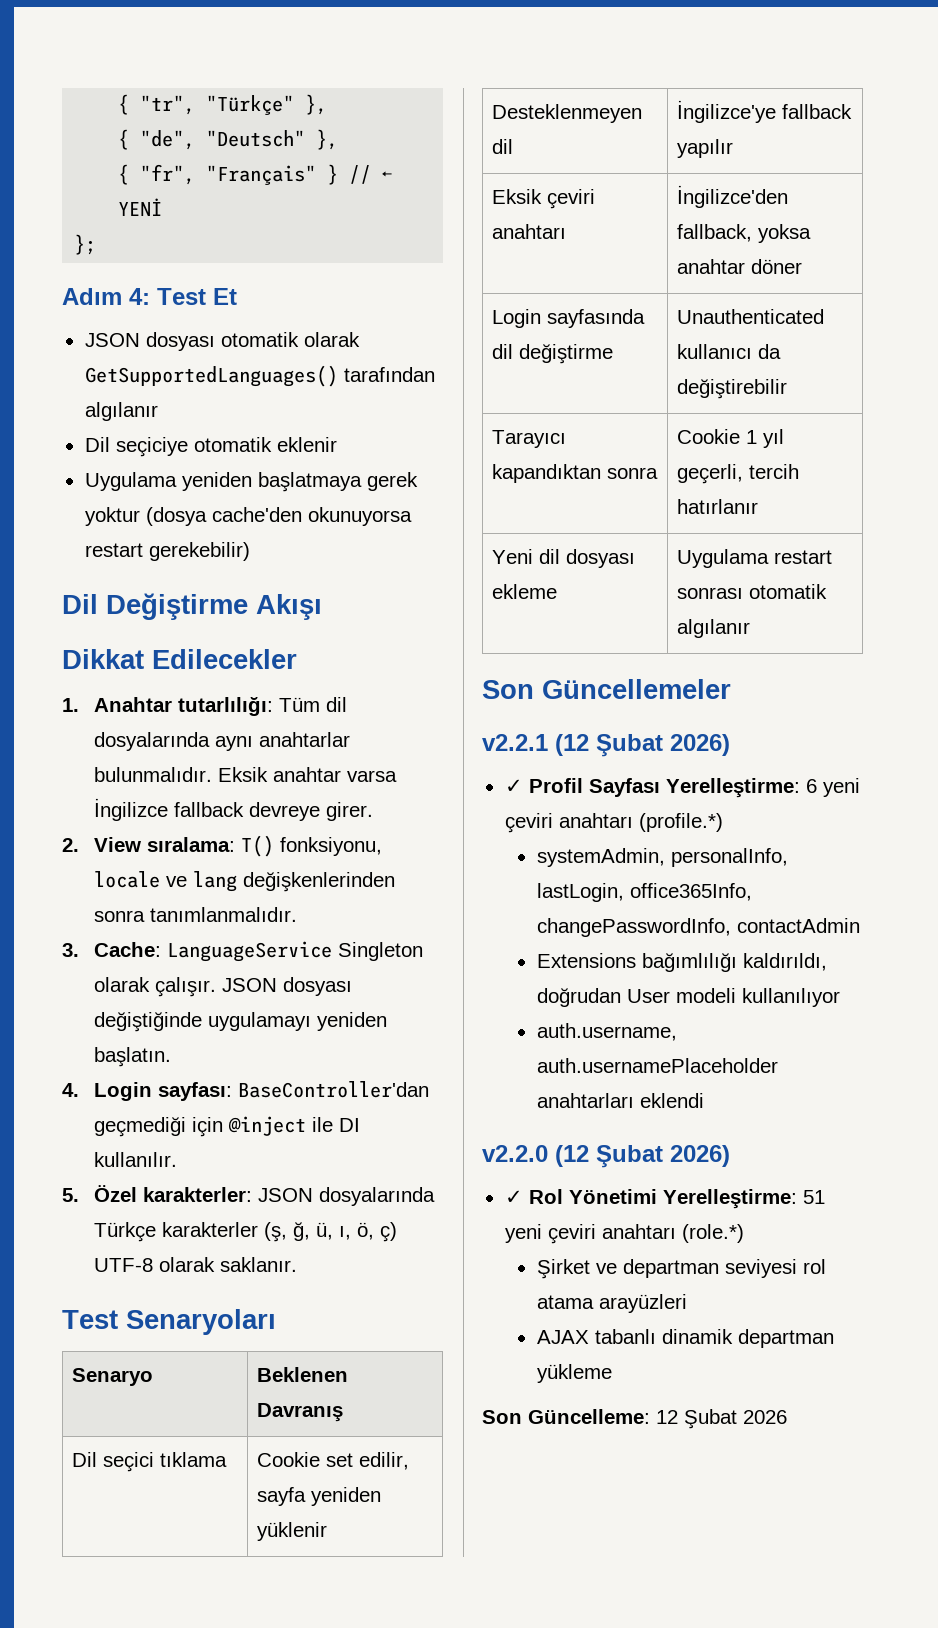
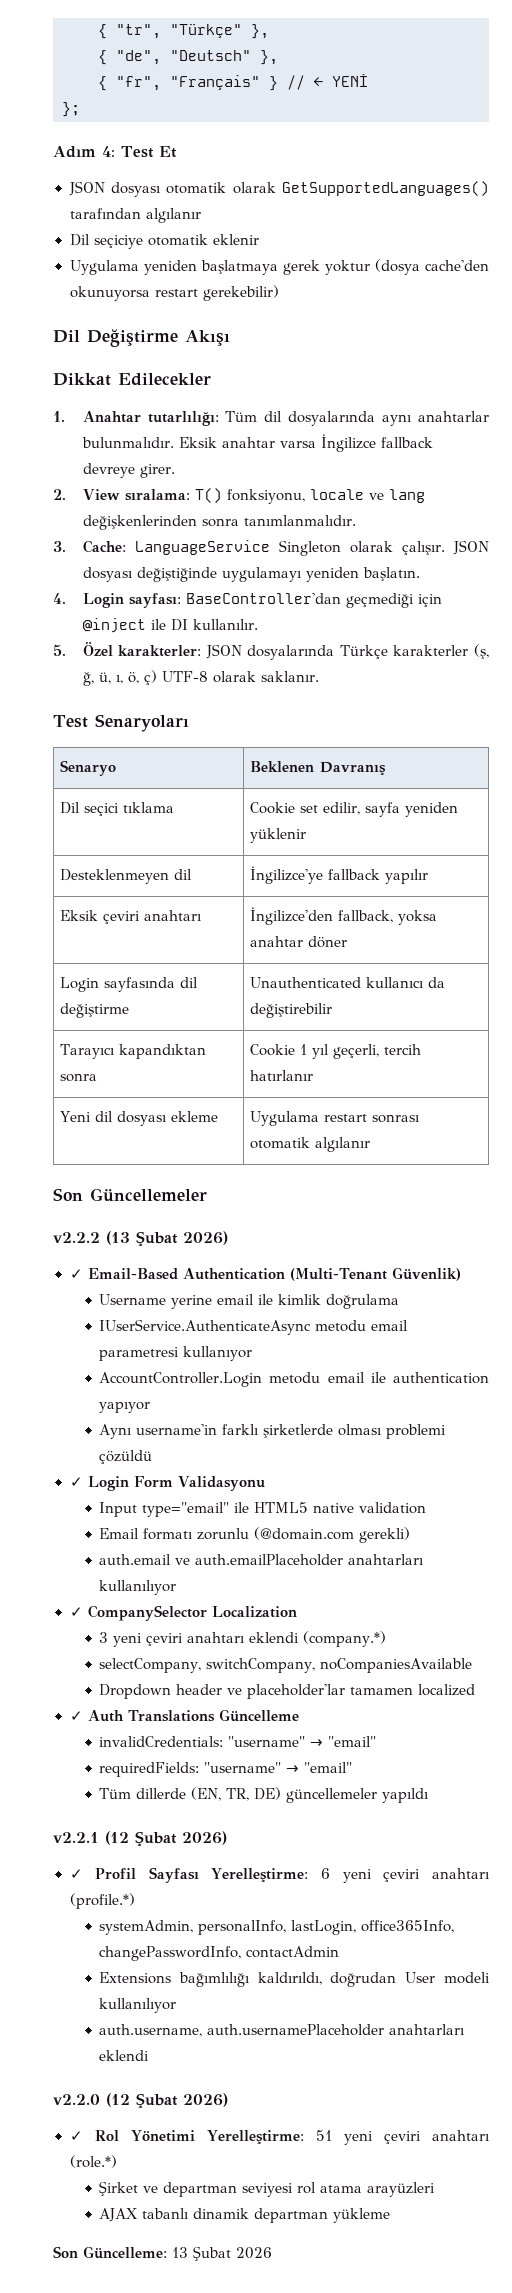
+ v2.2.2 (13 Şubat 2026)
+ ✓ Email-Based Authentication (Multi-Tenant Güvenlik)
+ Username yerine email ile kimlik doğrulama
+ IUserService.AuthenticateAsync metodu email parametresi kullanıyor
+ AccountController.Login metodu email ile authentication yapıyor
+ Aynı username'in farklı şirketlerde olması problemi çözüldü
+ ✓ Login Form Validasyonu
+ Input type="email" ile HTML5 native validation
+ Email formatı zorunlu (@domain.com gerekli)
+ auth.email ve auth.emailPlaceholder anahtarları kullanılıyor
+ ✓ CompanySelector Localization
+ 3 yeni çeviri anahtarı eklendi (company.*)
+ selectCompany, switchCompany, noCompaniesAvailable
+ Dropdown header ve placeholder'lar tamamen localized
+ ✓ Auth Translations Güncelleme
+ invalidCredentials: "username" → "email"
+ requiredFields: "username" → "email"
+ Tüm dillerde (EN, TR, DE) güncellemeler yapıldı
- Son Güncelleme: 12 Şubat 2026
+ Son Güncelleme: 13 Şubat 2026

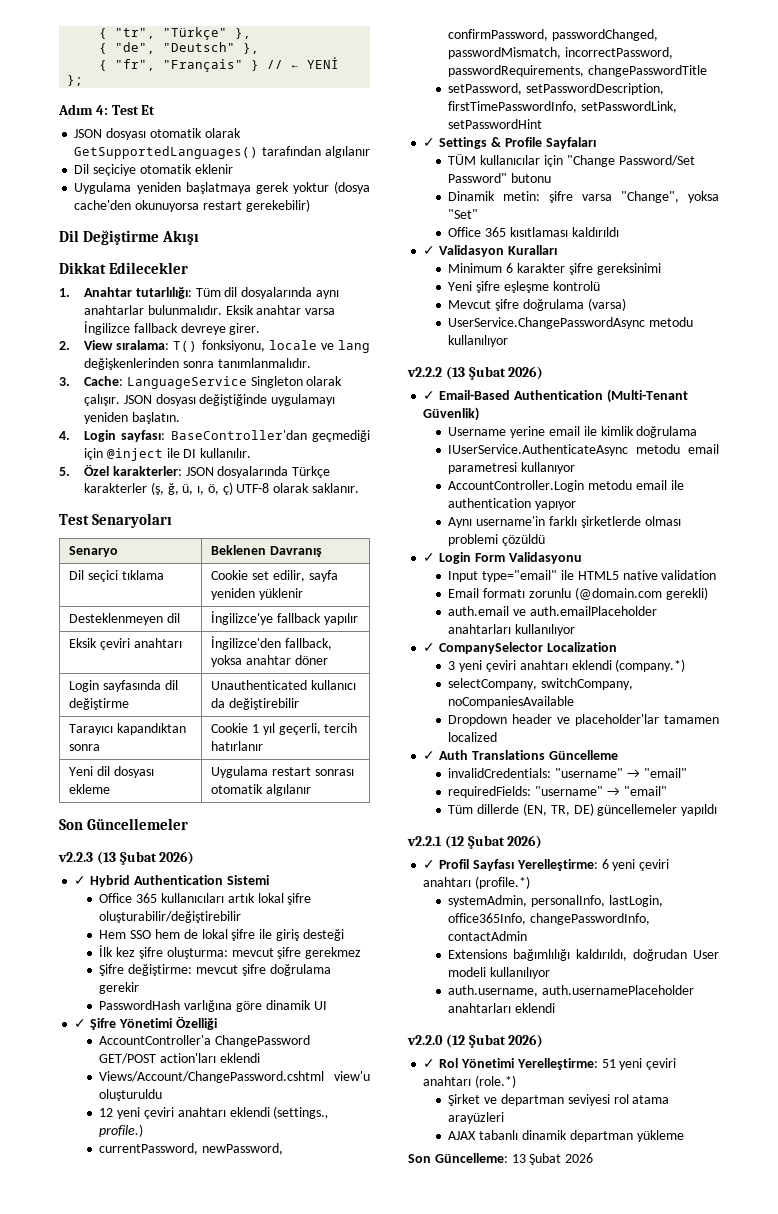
+ v2.2.3 (13 Şubat 2026)
+ ✓ Hybrid Authentication Sistemi
+ Office 365 kullanıcıları artık lokal şifre oluşturabilir/değiştirebilir
+ Hem SSO hem de lokal şifre ile giriş desteği
+ İlk kez şifre oluşturma: mevcut şifre gerekmez
+ Şifre değiştirme: mevcut şifre doğrulama gerekir
+ PasswordHash varlığına göre dinamik UI
+ ✓ Şifre Yönetimi Özelliği
+ AccountController'a ChangePassword GET/POST action'ları eklendi
+ Views/Account/ChangePassword.cshtml view'u oluşturuldu
+ 12 yeni çeviri anahtarı eklendi (settings., profile.)
+ currentPassword, newPassword, confirmPassword, passwordChanged, passwordMismatch, incorrectPassword, passwordRequirements, changePasswordTitle
+ setPassword, setPasswordDescription, firstTimePasswordInfo, setPasswordLink, setPasswordHint
+ ✓ Settings & Profile Sayfaları
+ TÜM kullanıcılar için "Change Password/Set Password" butonu
+ Dinamik metin: şifre varsa "Change", yoksa "Set"
+ Office 365 kısıtlaması kaldırıldı
+ ✓ Validasyon Kuralları
+ Minimum 6 karakter şifre gereksinimi
+ Yeni şifre eşleşme kontrolü
+ Mevcut şifre doğrulama (varsa)
+ UserService.ChangePasswordAsync metodu kullanılıyor

